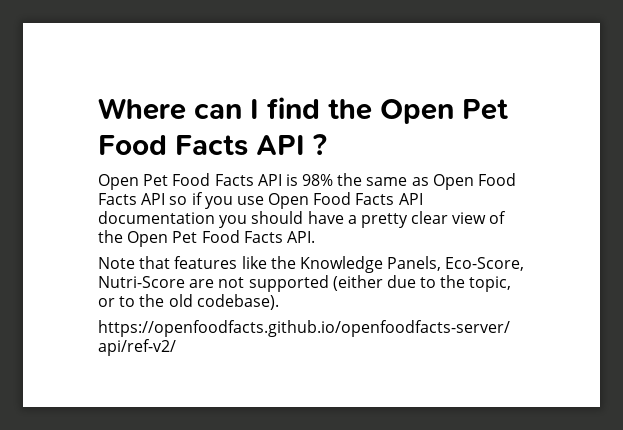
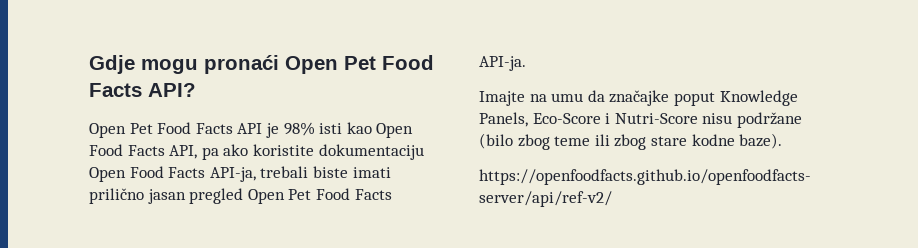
- Where can I find the Open Pet Food Facts API ?
- Open Pet Food Facts API is 98% the same as Open Food Facts API so if you use Open Food Facts API documentation you should have a pretty clear view of the Open Pet Food Facts API.
- Note that features like the Knowledge Panels, Eco-Score, Nutri-Score are not supported (either due to the topic, or to the old codebase).
+ Gdje mogu pronaći Open Pet Food Facts API?
+ Open Pet Food Facts API je 98% isti kao Open Food Facts API, pa ako koristite dokumentaciju Open Food Facts API-ja, trebali biste imati prilično jasan pregled Open Pet Food Facts API-ja.
+ Imajte na umu da značajke poput Knowledge Panels, Eco-Score i Nutri-Score nisu podržane (bilo zbog teme ili zbog stare kodne baze).

